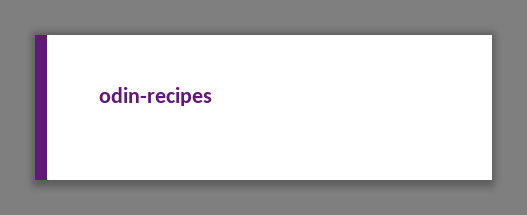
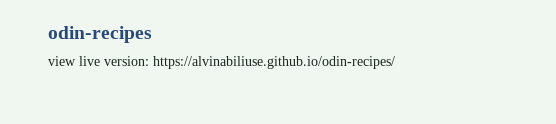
+ view live version: https://alvinabiliuse.github.io/odin-recipes/

